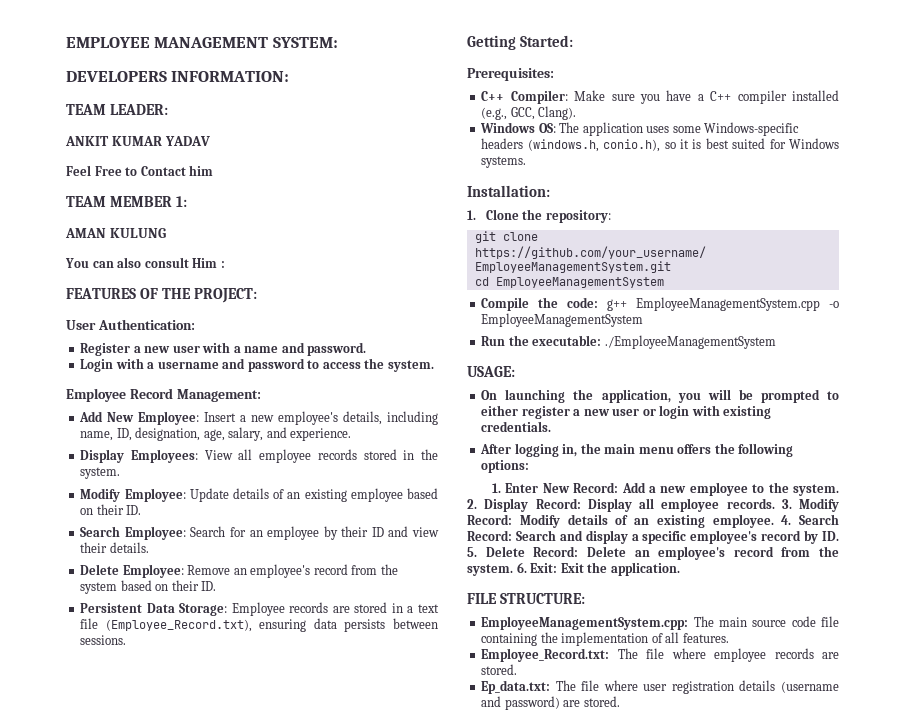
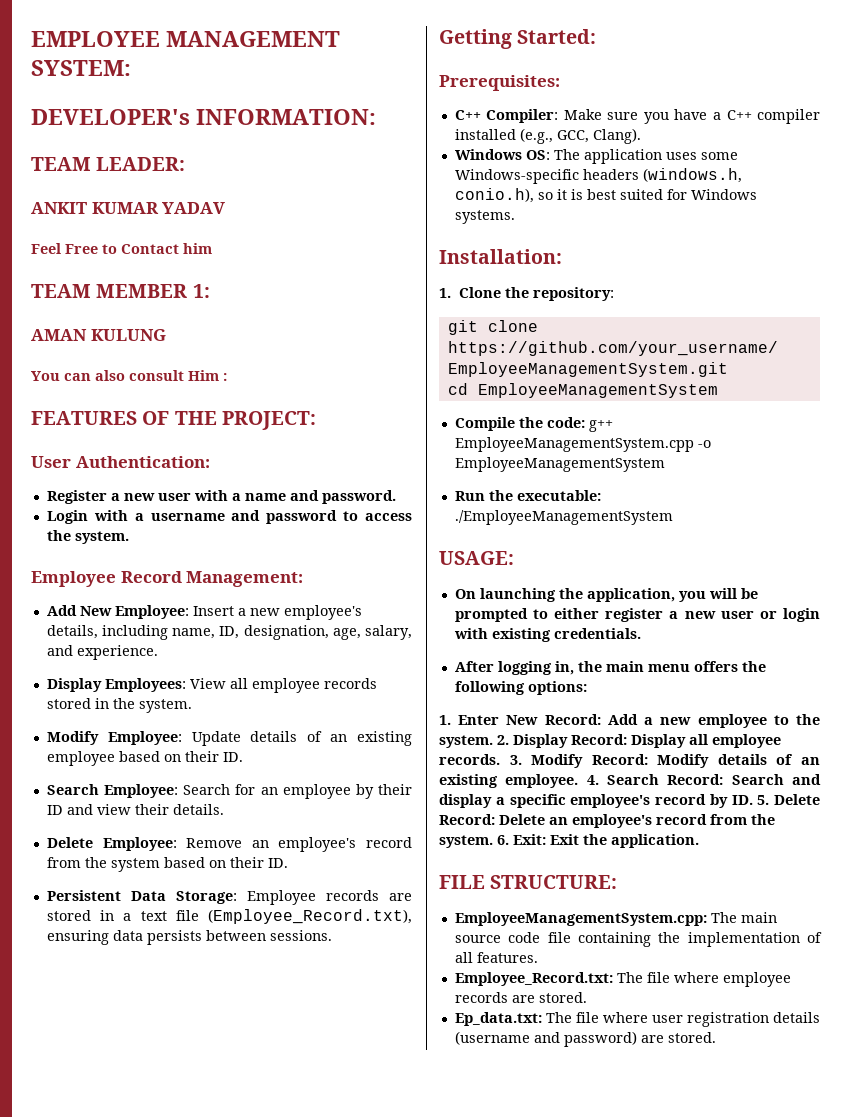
- DEVELOPERS INFORMATION:
+ DEVELOPER's INFORMATION:

